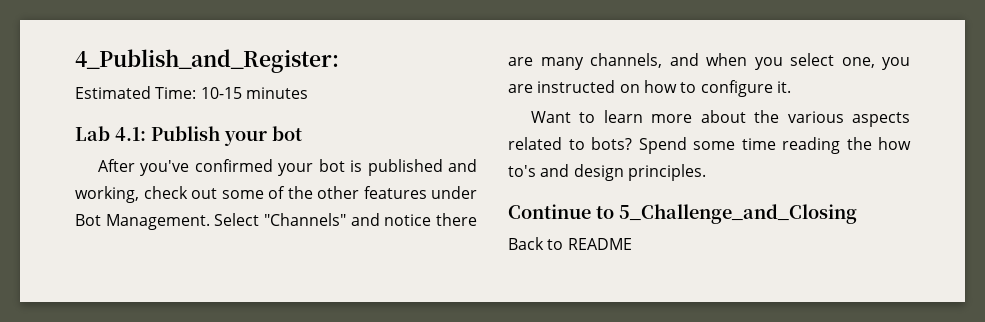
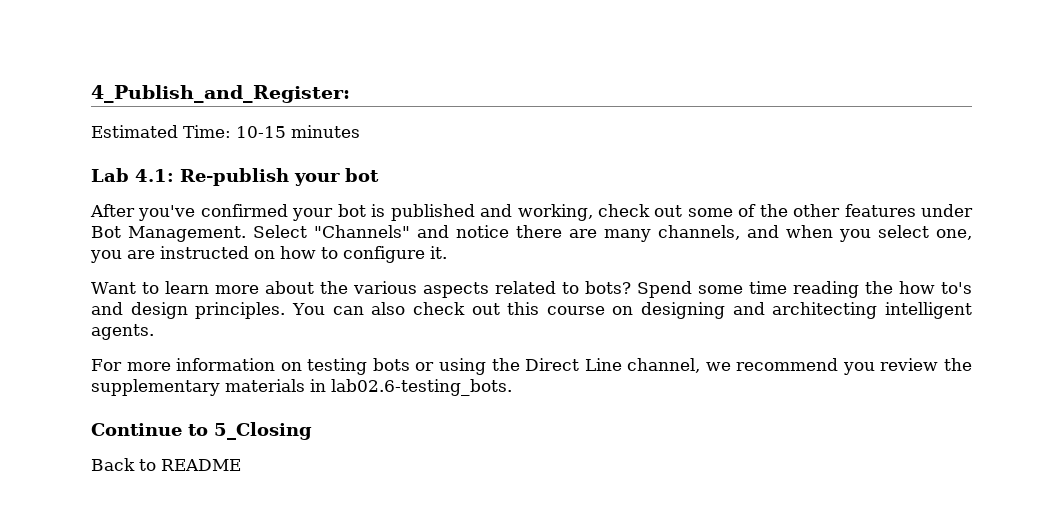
- Lab 4.1: Publish your bot
+ Lab 4.1: Re-publish your bot
+ You can also check out this course on designing and architecting intelligent agents.
+ For more information on testing bots or using the Direct Line channel, we recommend you review the supplementary materials in lab02.6-testing_bots.
- Continue to 5_Challenge_and_Closing
+ Continue to 5_Closing

